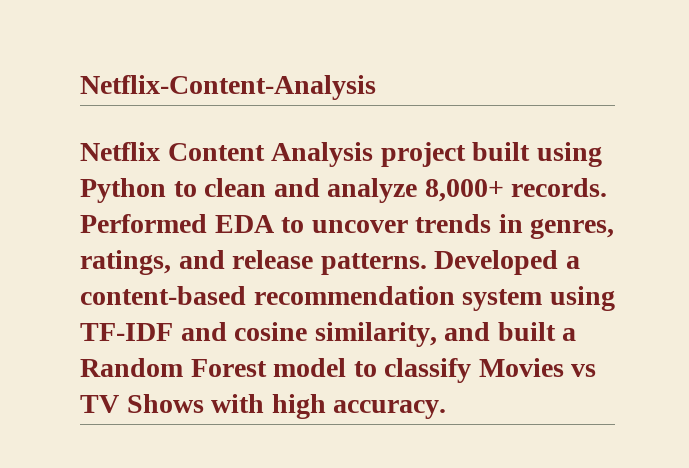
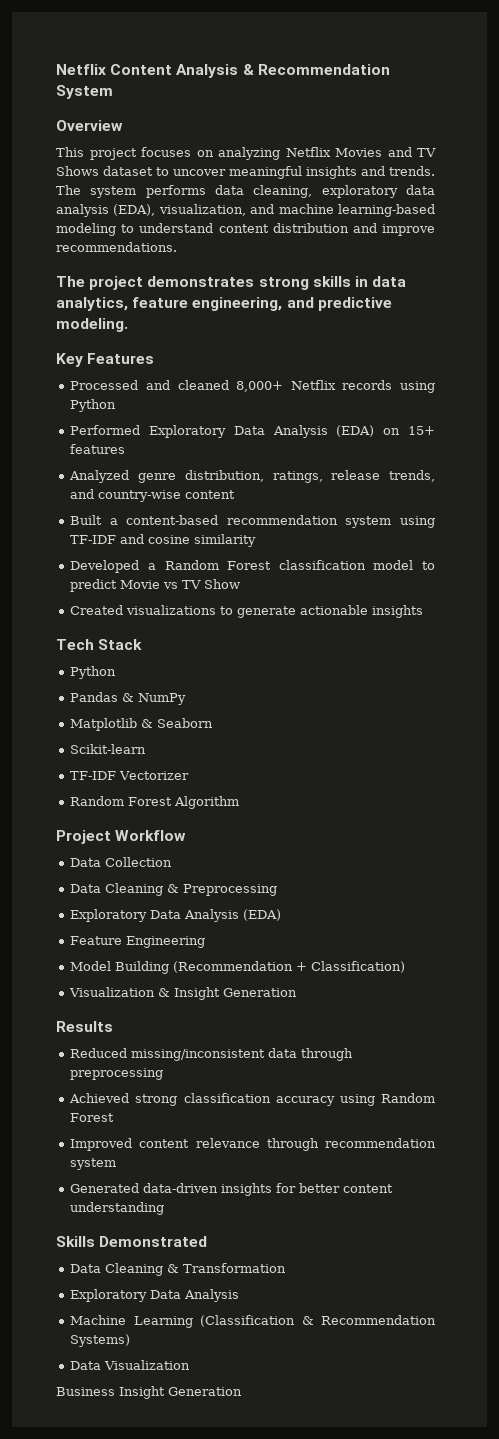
- Netflix-Content-Analysis
- Netflix Content Analysis project built using Python to clean and analyze 8,000+ records. Performed EDA to uncover trends in genres, ratings, and release patterns. Developed a content-based recommendation system using TF-IDF and cosine similarity, and built a Random Forest model to classify Movies vs TV Shows with high accuracy.
+ Netflix Content Analysis & Recommendation System
+ Overview
+ This project focuses on analyzing Netflix Movies and TV Shows dataset to uncover meaningful insights and trends. The system performs data cleaning, exploratory data analysis (EDA), visualization, and machine learning-based modeling to understand content distribution and improve recommendations.
+ The project demonstrates strong skills in data analytics, feature engineering, and predictive modeling.
+ Key Features
+ Processed and cleaned 8,000+ Netflix records using Python
+ Performed Exploratory Data Analysis (EDA) on 15+ features
+ Analyzed genre distribution, ratings, release trends, and country-wise content
+ Built a content-based recommendation system using TF-IDF and cosine similarity
+ Developed a Random Forest classification model to predict Movie vs TV Show
+ Created visualizations to generate actionable insights
+ Tech Stack
+ Python
+ Pandas & NumPy
+ Matplotlib & Seaborn
+ Scikit-learn
+ TF-IDF Vectorizer
+ Random Forest Algorithm
+ Project Workflow
+ Data Collection
+ Data Cleaning & Preprocessing
+ Exploratory Data Analysis (EDA)
+ Feature Engineering
+ Model Building (Recommendation + Classification)
+ Visualization & Insight Generation
+ Results
+ Reduced missing/inconsistent data through preprocessing
+ Achieved strong classification accuracy using Random Forest
+ Improved content relevance through recommendation system
+ Generated data-driven insights for better content understanding
+ Skills Demonstrated
+ Data Cleaning & Transformation
+ Exploratory Data Analysis
+ Machine Learning (Classification & Recommendation Systems)
+ Data Visualization
+ Business Insight Generation

